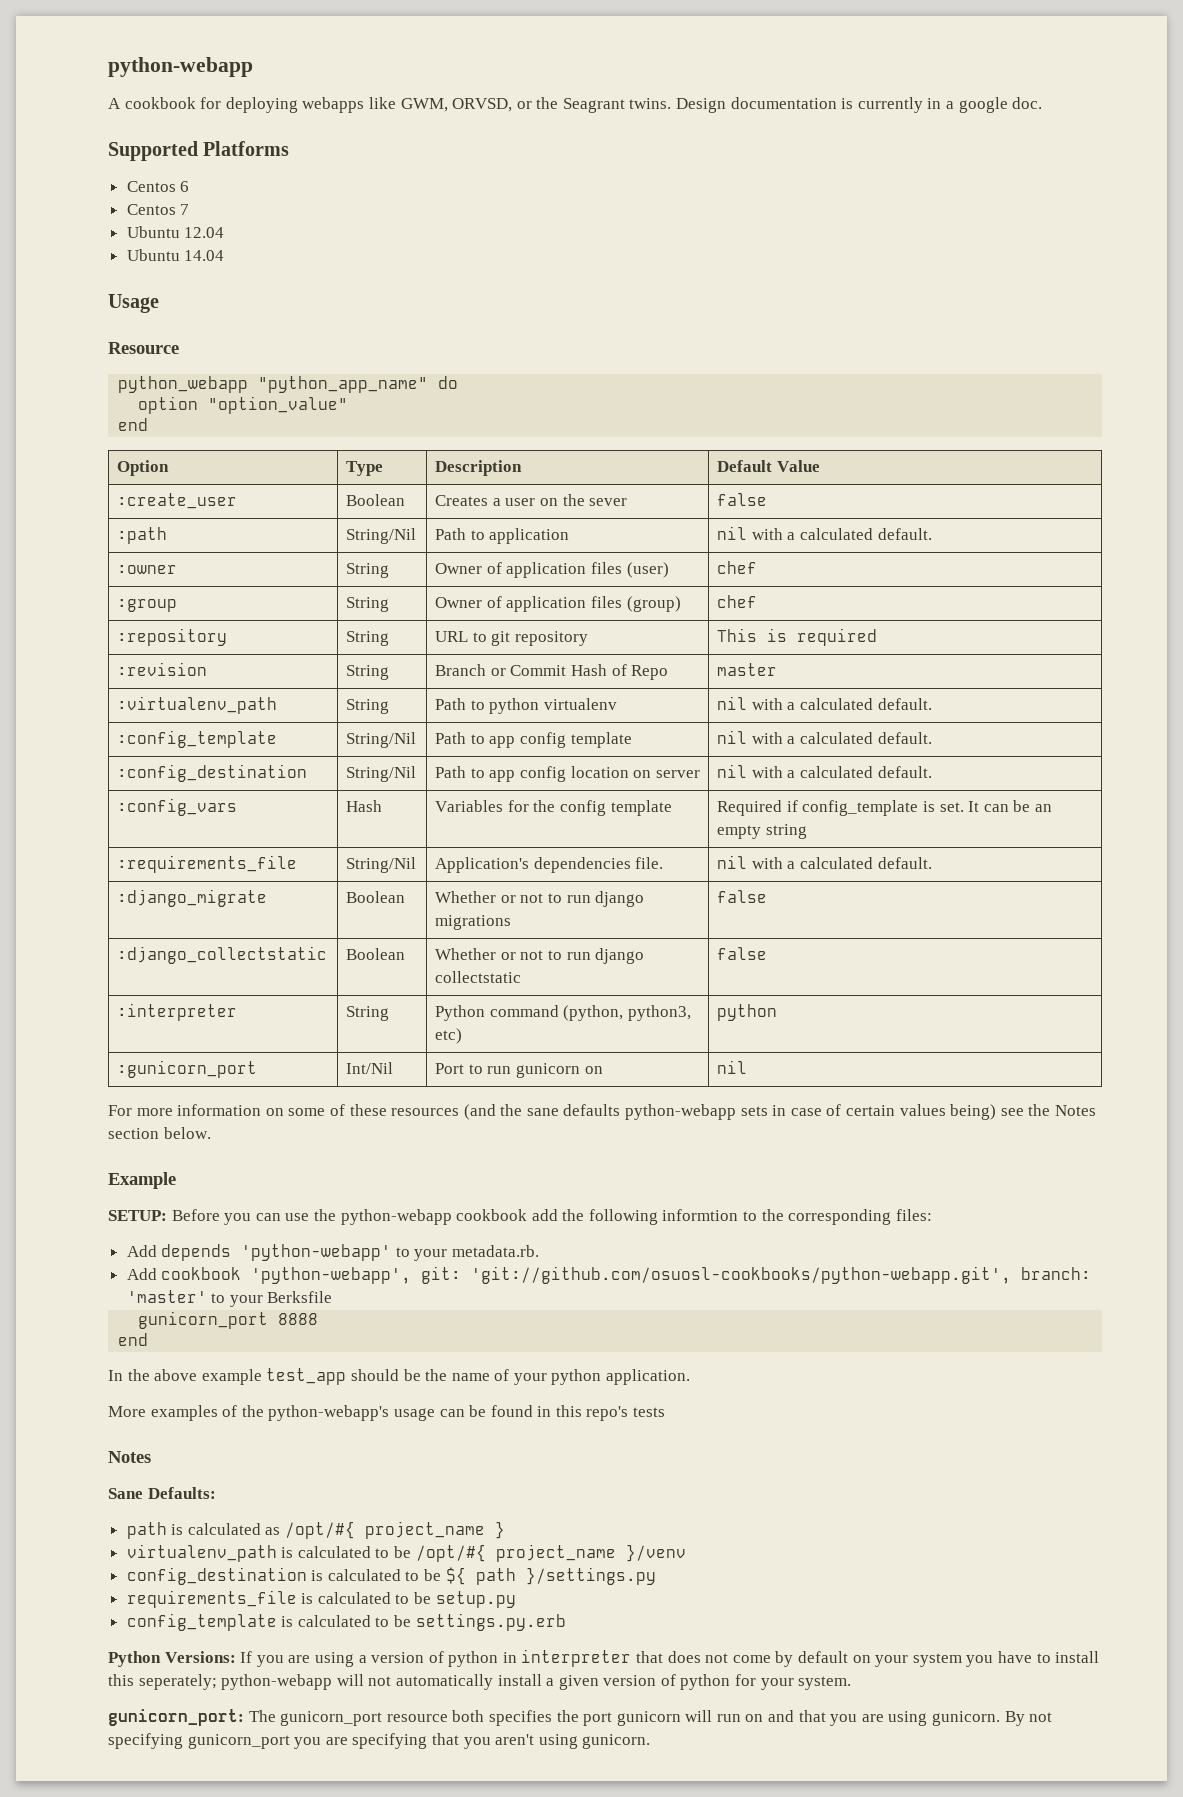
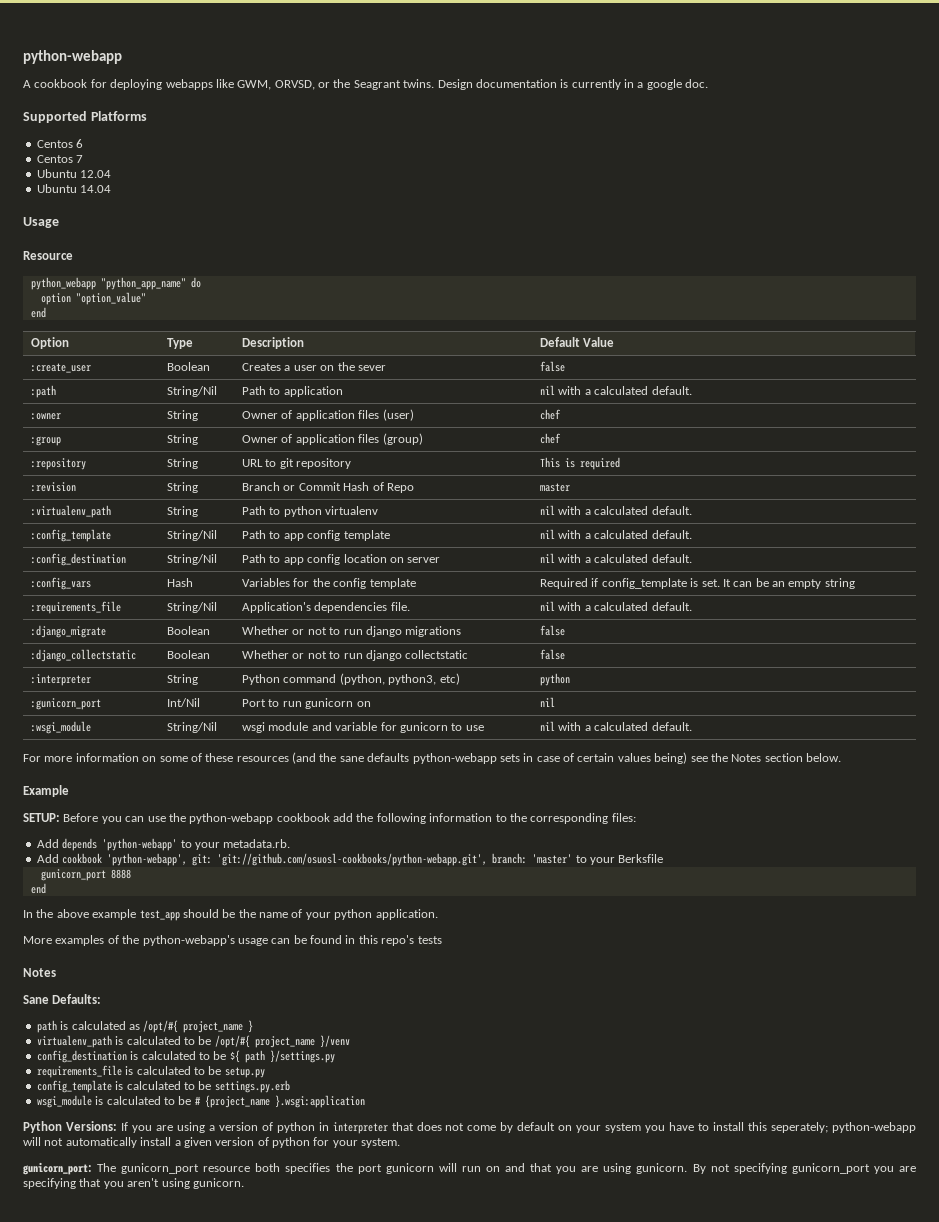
+ :wsgi_module | String/Nil | wsgi module and variable for gunicorn to use | nil with a calculated default.
- SETUP: Before you can use the python-webapp cookbook add the following informtion to the corresponding files:
+ SETUP: Before you can use the python-webapp cookbook add the following information to the corresponding files:
+ wsgi_module is calculated to be # {project_name }.wsgi:application

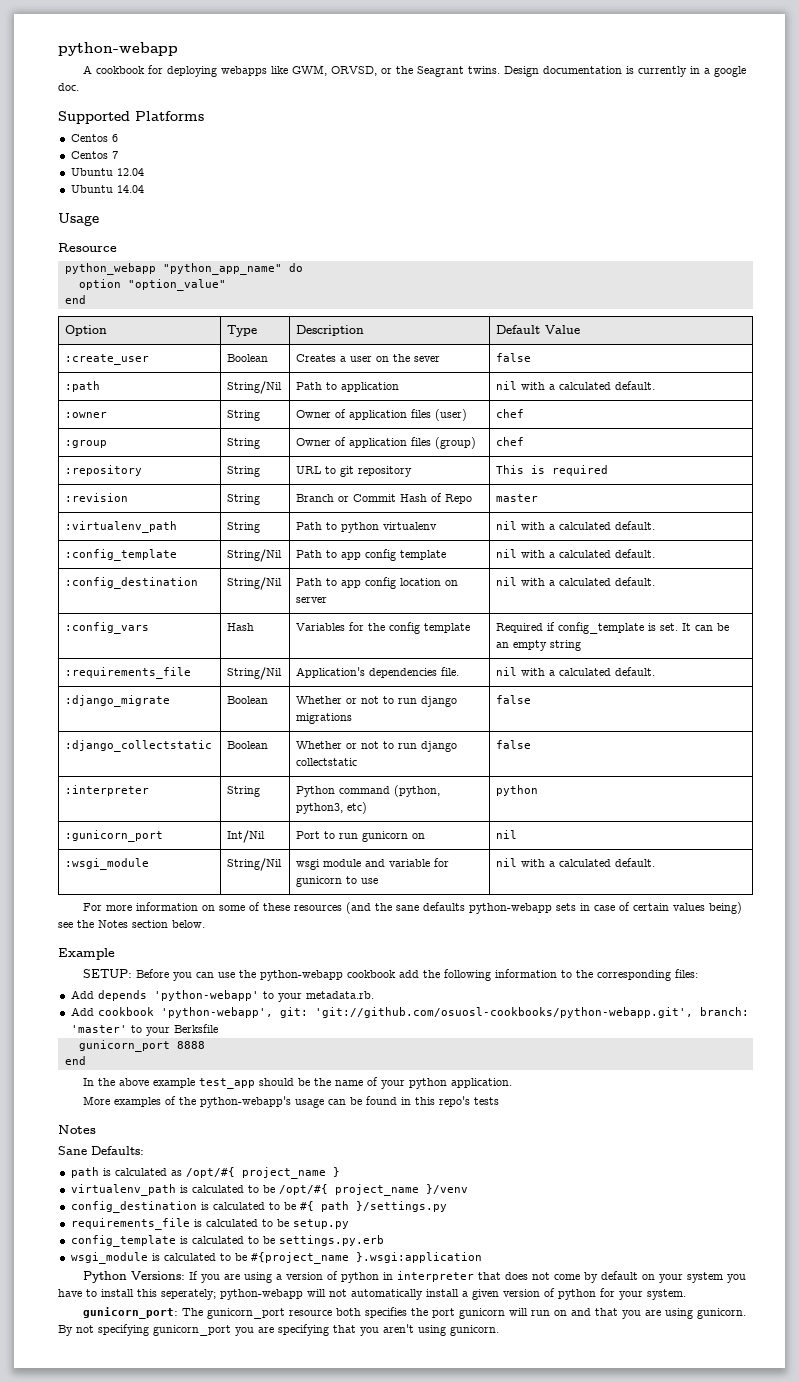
- config_destination is calculated to be ${ path }/settings.py
+ config_destination is calculated to be #{ path }/settings.py
- wsgi_module is calculated to be # {project_name }.wsgi:application
+ wsgi_module is calculated to be #{project_name }.wsgi:application

